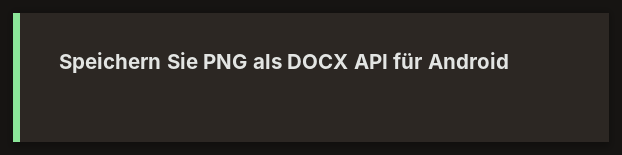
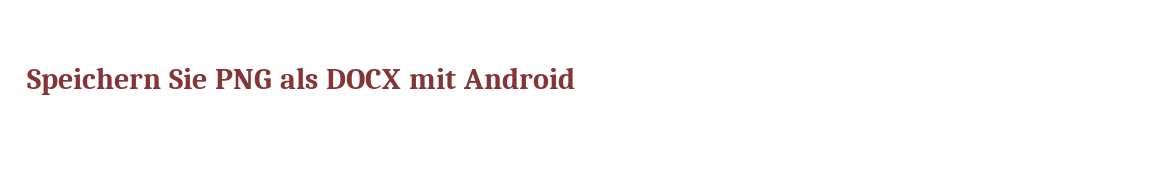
- Speichern Sie PNG als DOCX API für Android
+ Speichern Sie PNG als DOCX mit Android

